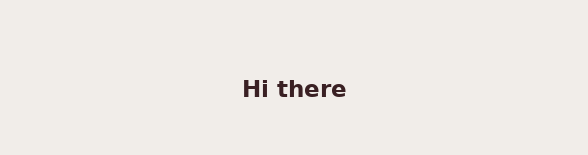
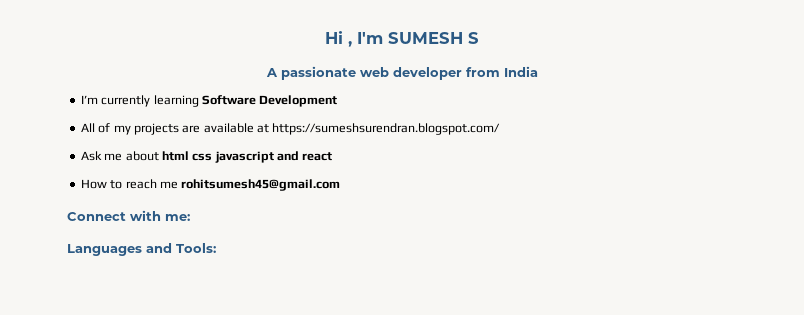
- Hi there
+ Hi , I'm SUMESH S
+ A passionate web developer from India
+ I’m currently learning Software Development
+ All of my projects are available at https://sumeshsurendran.blogspot.com/
+ Ask me about html css javascript and react
+ How to reach me rohitsumesh45@gmail.com
+ Connect with me:
+ Languages and Tools:

